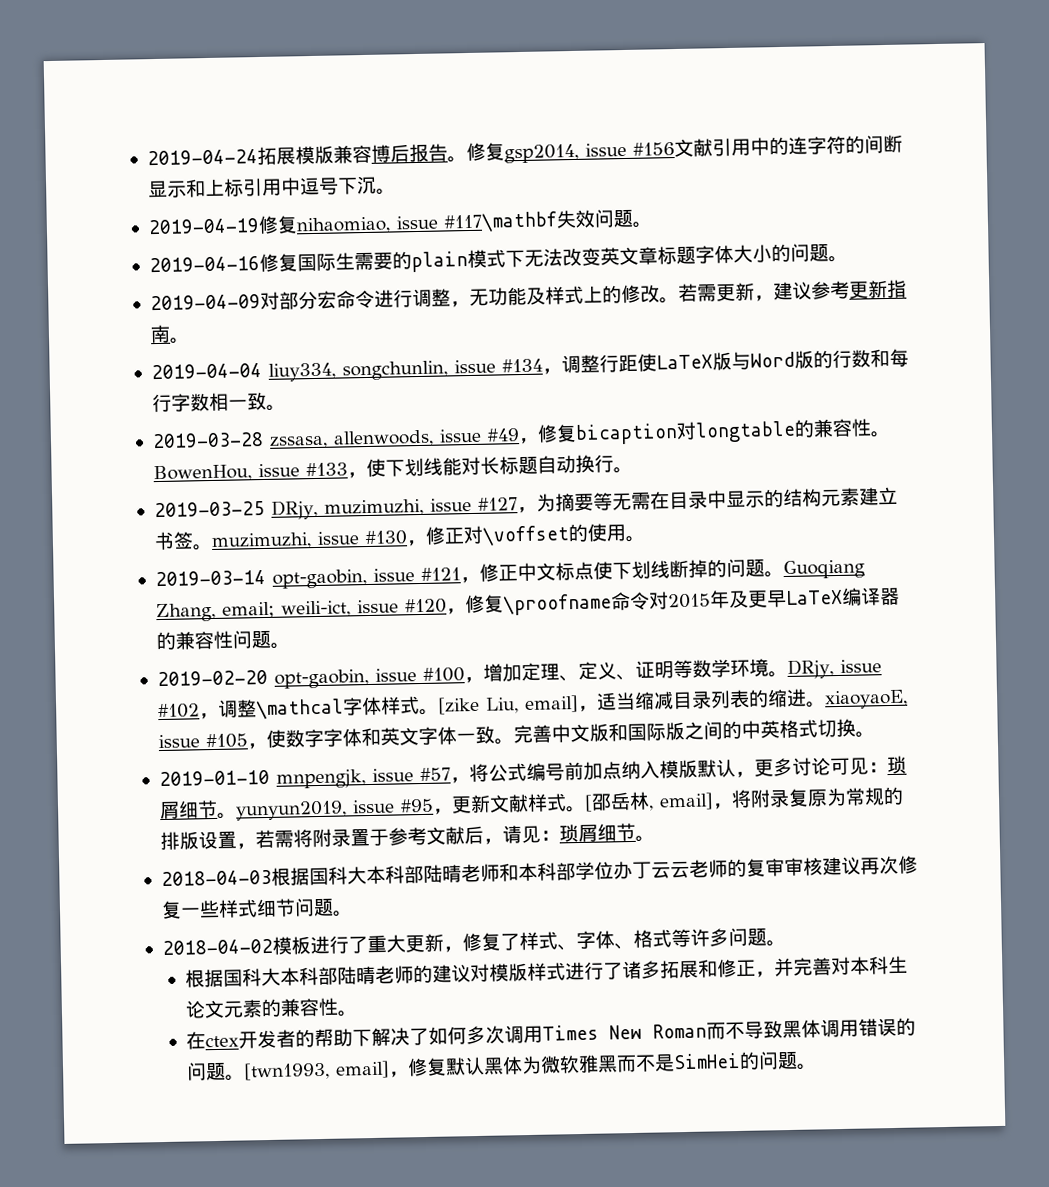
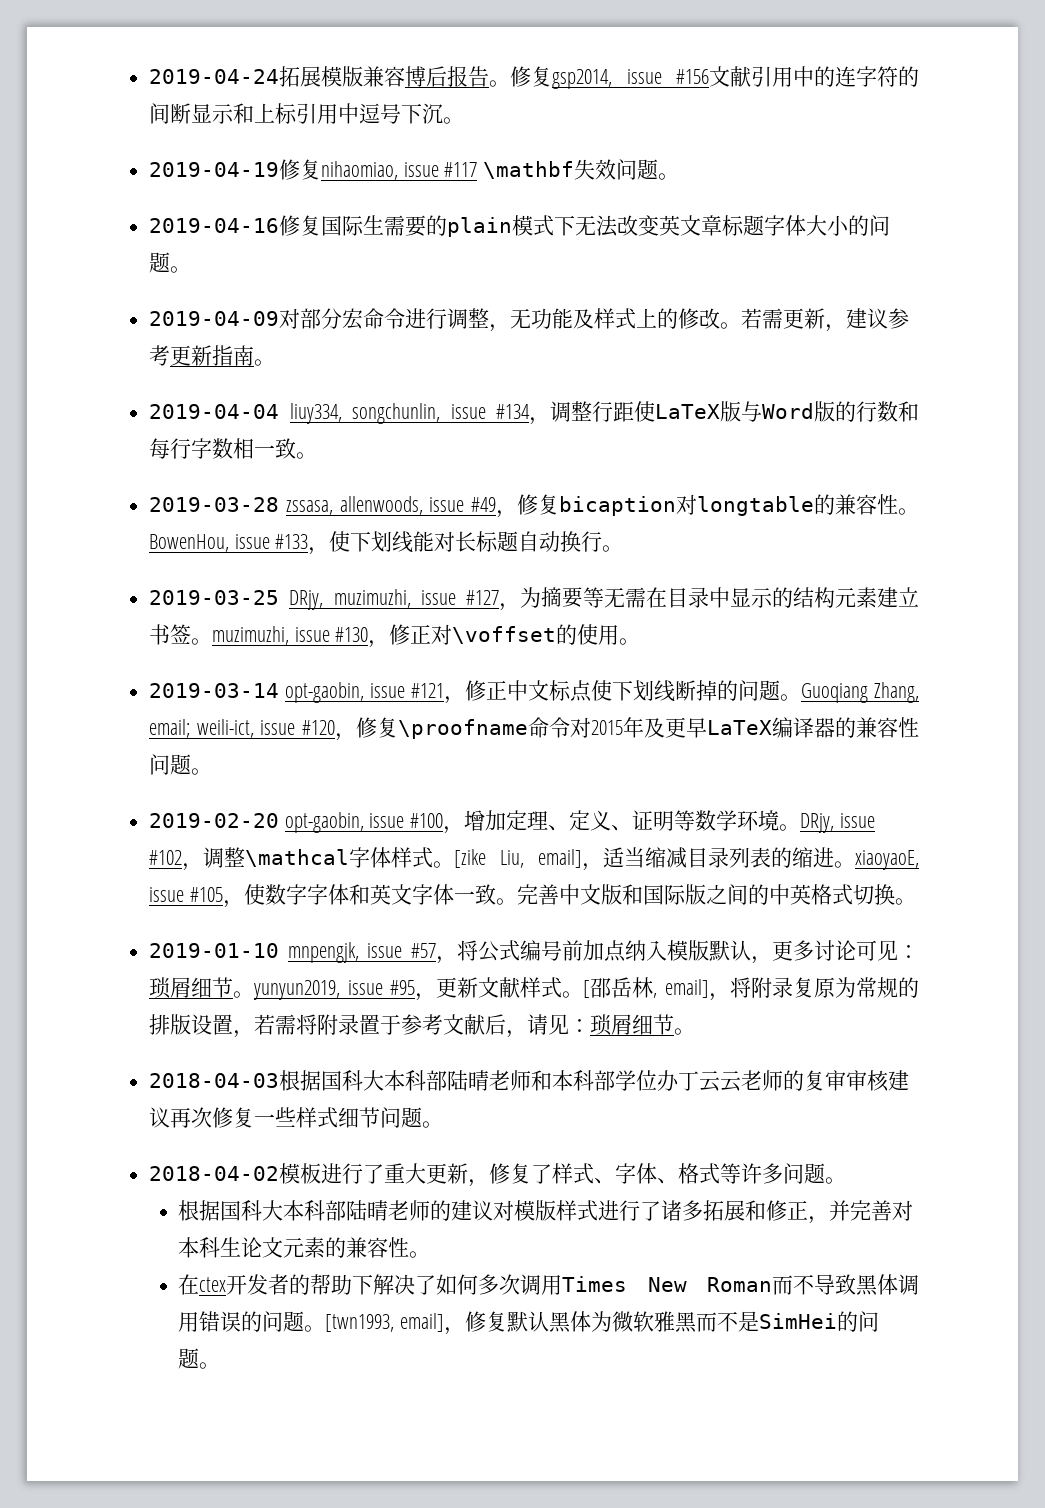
- 2019-04-19修复nihaomiao, issue #117\mathbf失效问题。
+ 2019-04-19修复nihaomiao, issue #117 \mathbf失效问题。

